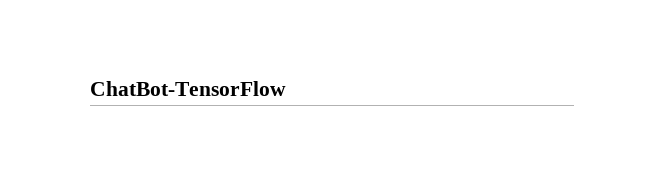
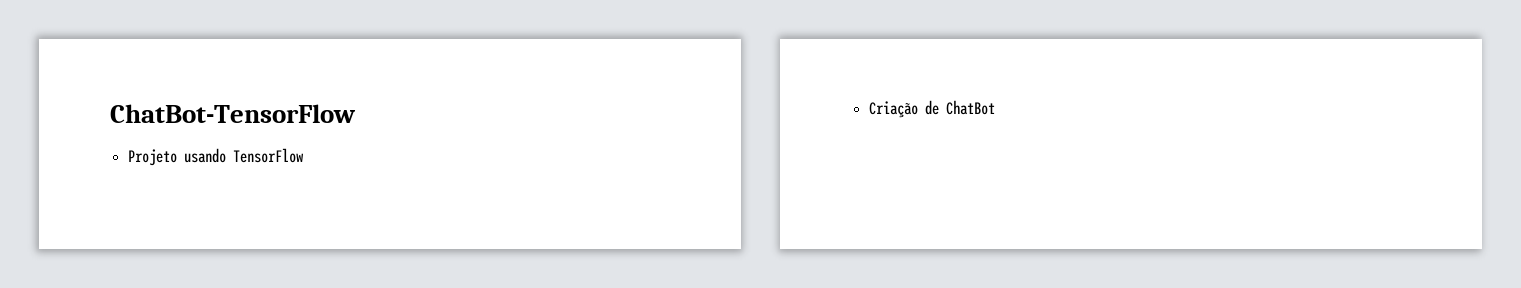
+ Projeto usando TensorFlow
+ Criação de ChatBot

